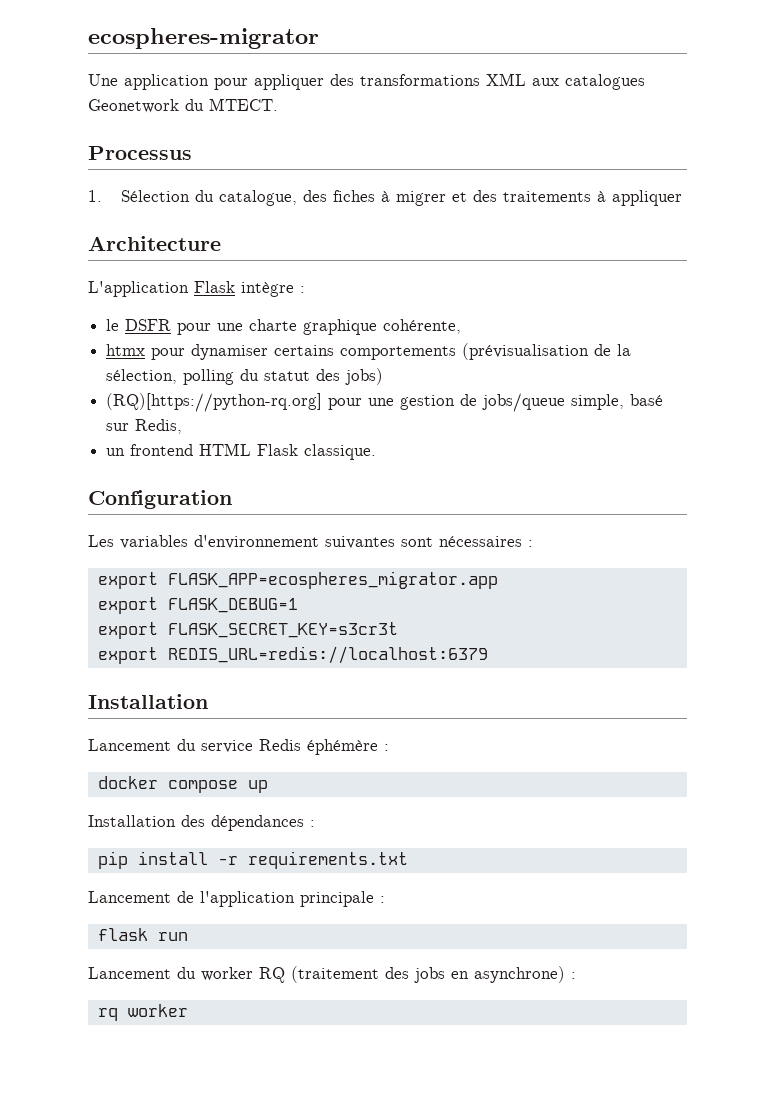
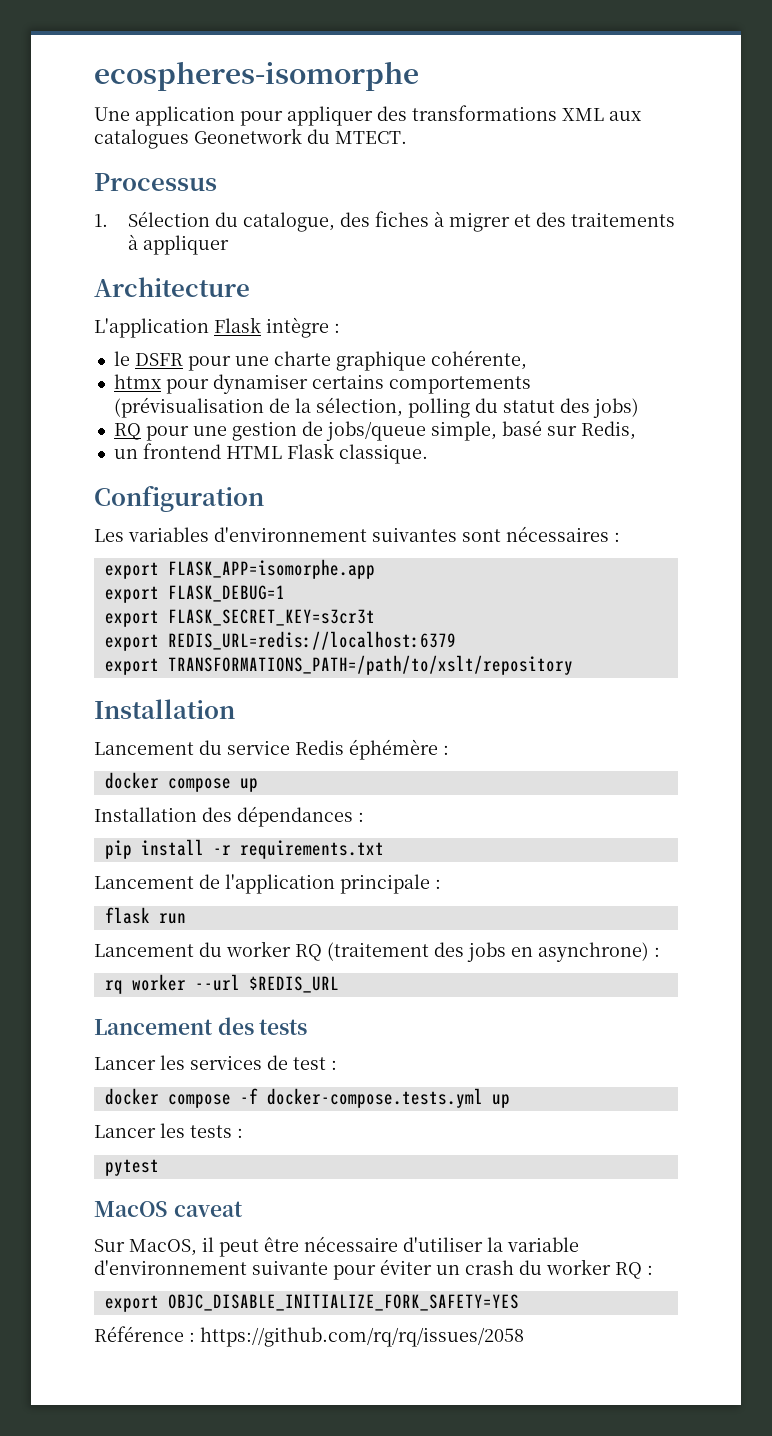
- ecospheres-migrator
+ ecospheres-isomorphe
- (RQ)[https://python-rq.org] pour une gestion de jobs/queue simple, basé sur Redis,
+ RQ pour une gestion de jobs/queue simple, basé sur Redis,
- export FLASK_APP=ecospheres_migrator.app
+ export FLASK_APP=isomorphe.app
+ export TRANSFORMATIONS_PATH=/path/to/xslt/repository
- rq worker
+ rq worker --url $REDIS_URL
+ Lancement des tests
+ Lancer les services de test :
+ docker compose -f docker-compose.tests.yml up
+ Lancer les tests :
+ pytest
+ MacOS caveat
+ Sur MacOS, il peut être nécessaire d'utiliser la variable d'environnement suivante pour éviter un crash du worker RQ :
+ export OBJC_DISABLE_INITIALIZE_FORK_SAFETY=YES
+ Référence : https://github.com/rq/rq/issues/2058

